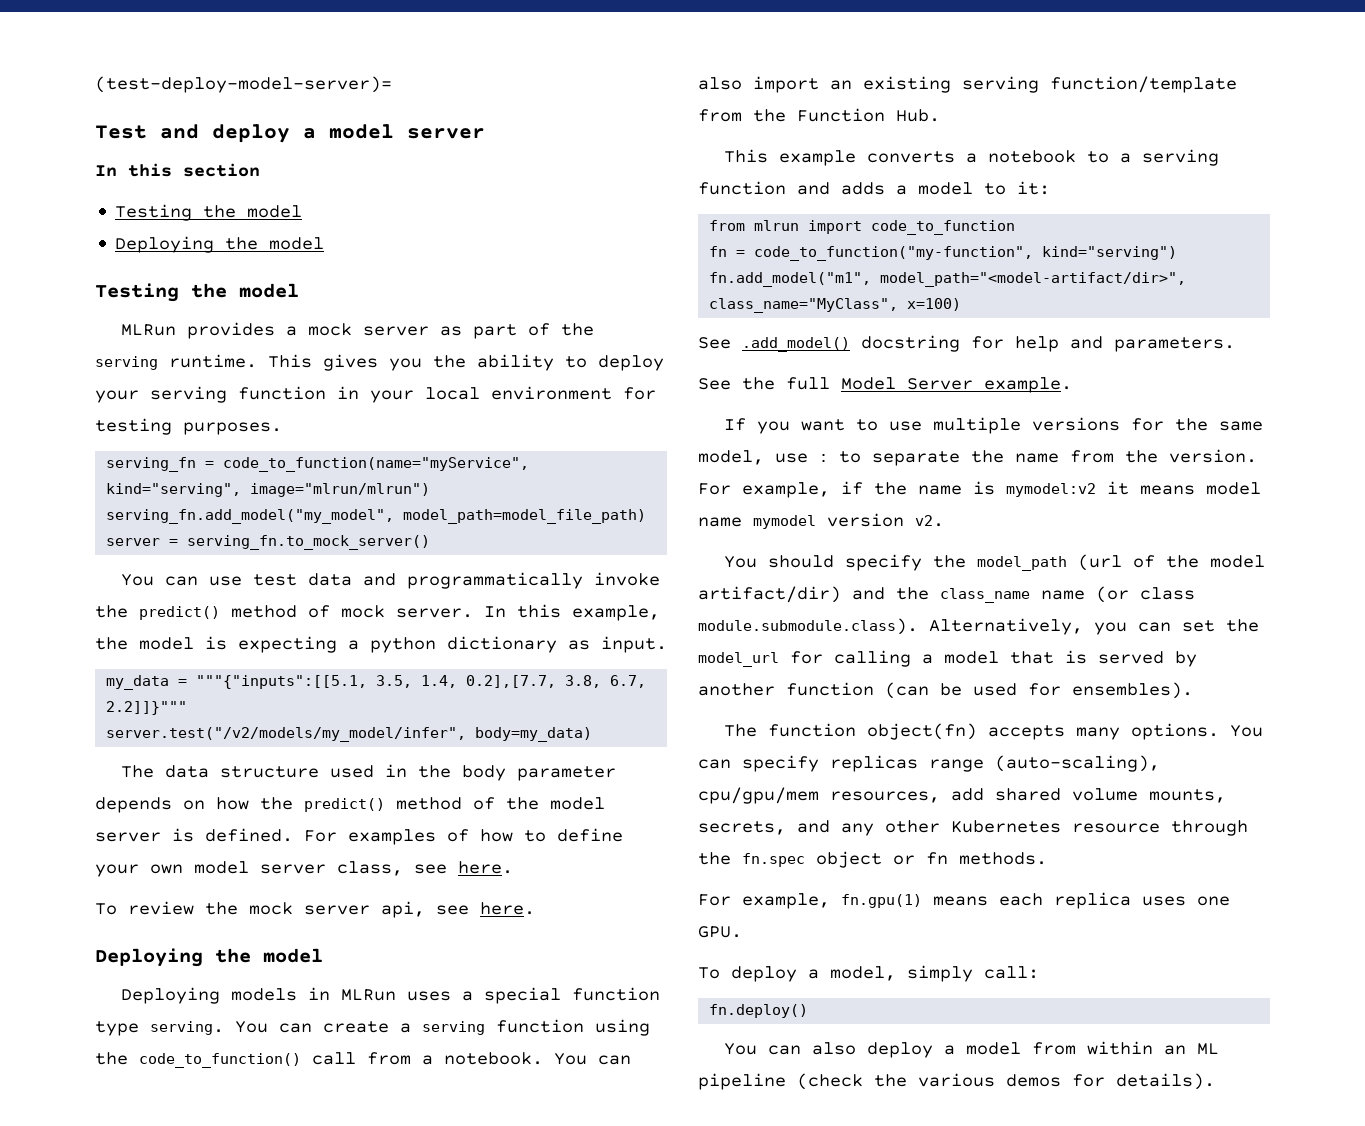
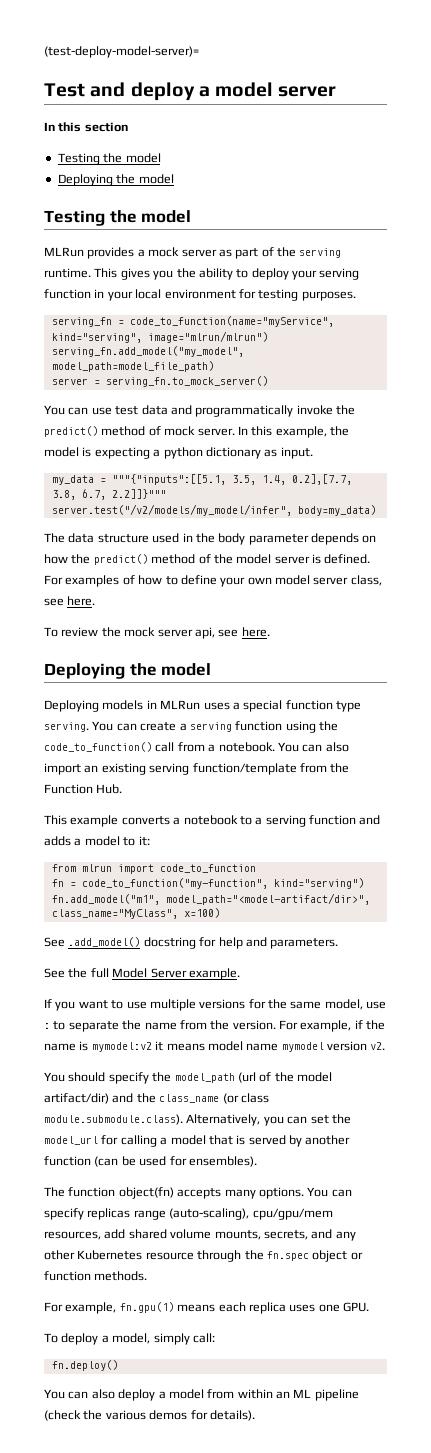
- You should specify the model_path (url of the model artifact/dir) and the class_name name (or class module.submodule.class). Alternatively, you can set the model_url for calling a model that is served by another function (can be used for ensembles).
+ You should specify the model_path (url of the model artifact/dir) and the class_name (or class module.submodule.class). Alternatively, you can set the model_url for calling a model that is served by another function (can be used for ensembles).
- You can specify replicas range (auto-scaling), cpu/gpu/mem resources, add shared volume mounts, secrets, and any other Kubernetes resource through the fn.spec object or fn methods.
+ You can specify replicas range (auto-scaling), cpu/gpu/mem resources, add shared volume mounts, secrets, and any other Kubernetes resource through the fn.spec object or function methods.

